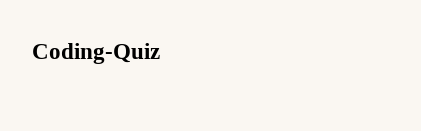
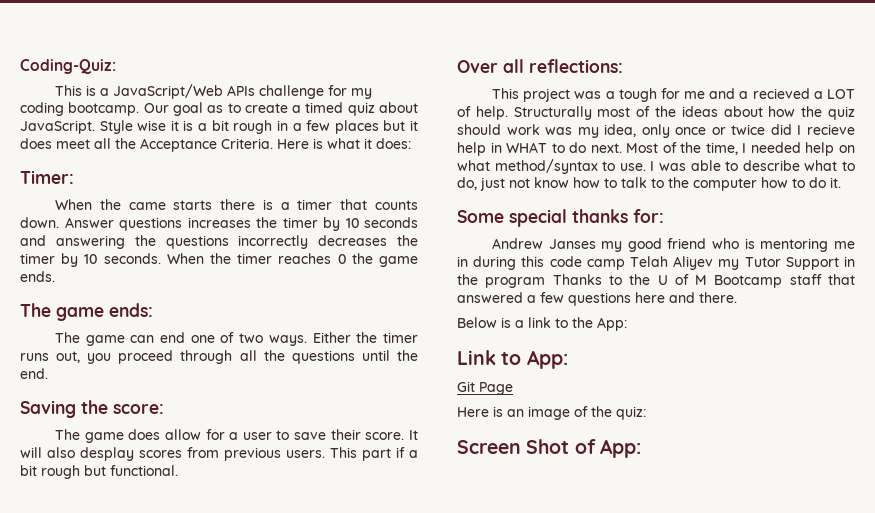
- Coding-Quiz
+ Coding-Quiz:
+ This is a JavaScript/Web APIs challenge for my coding bootcamp. Our goal as to create a timed quiz about JavaScript. Style wise it is a bit rough in a few places but it does meet all the Acceptance Criteria. Here is what it does:
+ Timer:
+ When the came starts there is a timer that counts down. Answer questions increases the timer by 10 seconds and answering the questions incorrectly decreases the timer by 10 seconds. When the timer reaches 0 the game ends.
+ The game ends:
+ The game can end one of two ways. Either the timer runs out, you proceed through all the questions until the end.
+ Saving the score:
+ The game does allow for a user to save their score. It will also desplay scores from previous users. This part if a bit rough but functional.
+ Over all reflections:
+ This project was a tough for me and a recieved a LOT of help. Structurally most of the ideas about how the quiz should work was my idea, only once or twice did I recieve help in WHAT to do next. Most of the time, I needed help on what method/syntax to use. I was able to describe what to do, just not know how to talk to the computer how to do it.
+ Some special thanks for:
+ Andrew Janses my good friend who is mentoring me in during this code camp Telah Aliyev my Tutor Support in the program Thanks to the U of M Bootcamp staff that answered a few questions here and there.
+ Below is a link to the App:
+ Link to App:
+ Git Page
+ Here is an image of the quiz:
+ Screen Shot of App:

